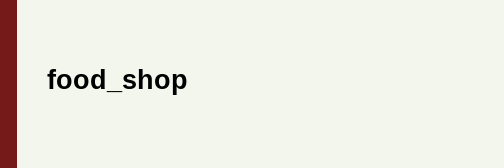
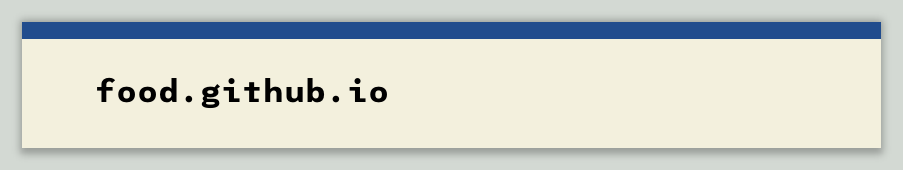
- food_shop
+ food.github.io

